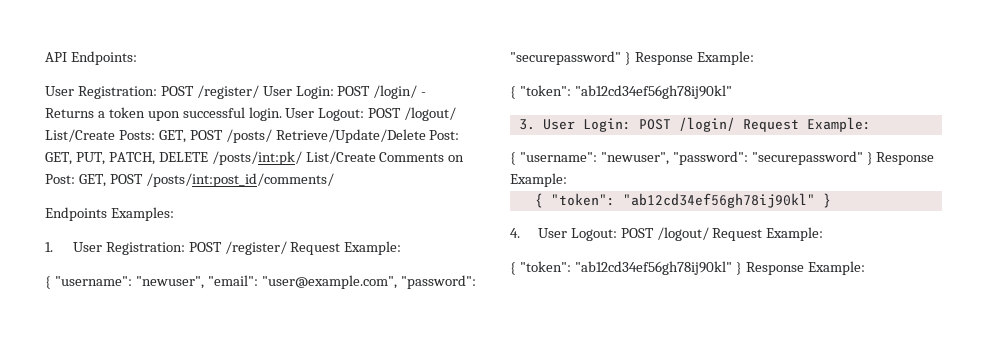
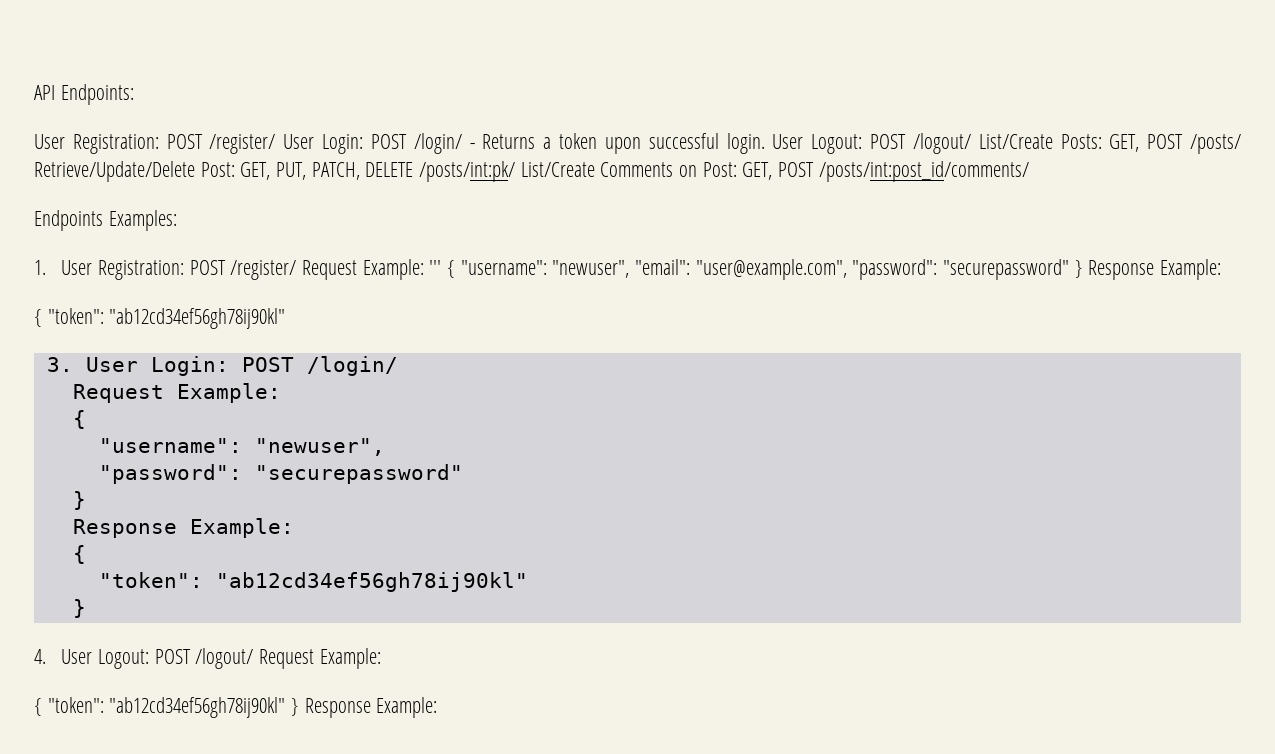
- 1. User Registration: POST /register/ Request Example:
- { "username": "newuser", "email": "user@example.com", "password": "securepassword" } Response Example:
+ 1. User Registration: POST /register/ Request Example: ''' { "username": "newuser", "email": "user@example.com", "password": "securepassword" } Response Example:
- 3. User Login: POST /login/ Request Example:
- { "username": "newuser", "password": "securepassword" } Response Example:
- { "token": "ab12cd34ef56gh78ij90kl" }
+ 3. User Login: POST /login/
+ Request Example:
+ {
+ "username": "newuser",
+ "password": "securepassword"
+ }
+ Response Example:
+ {
+ "token": "ab12cd34ef56gh78ij90kl"
+ }

